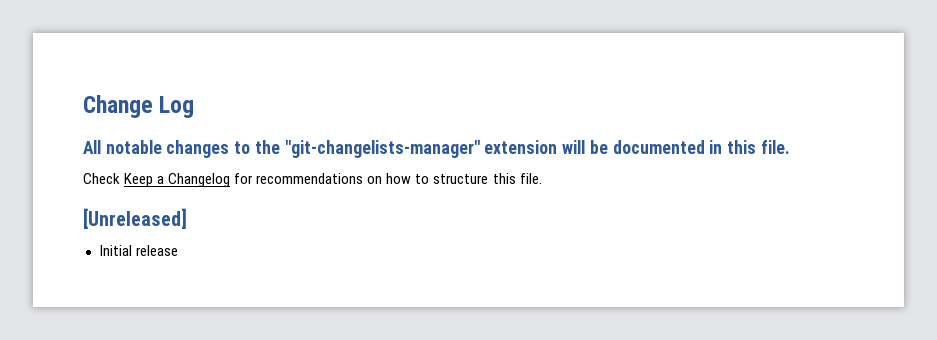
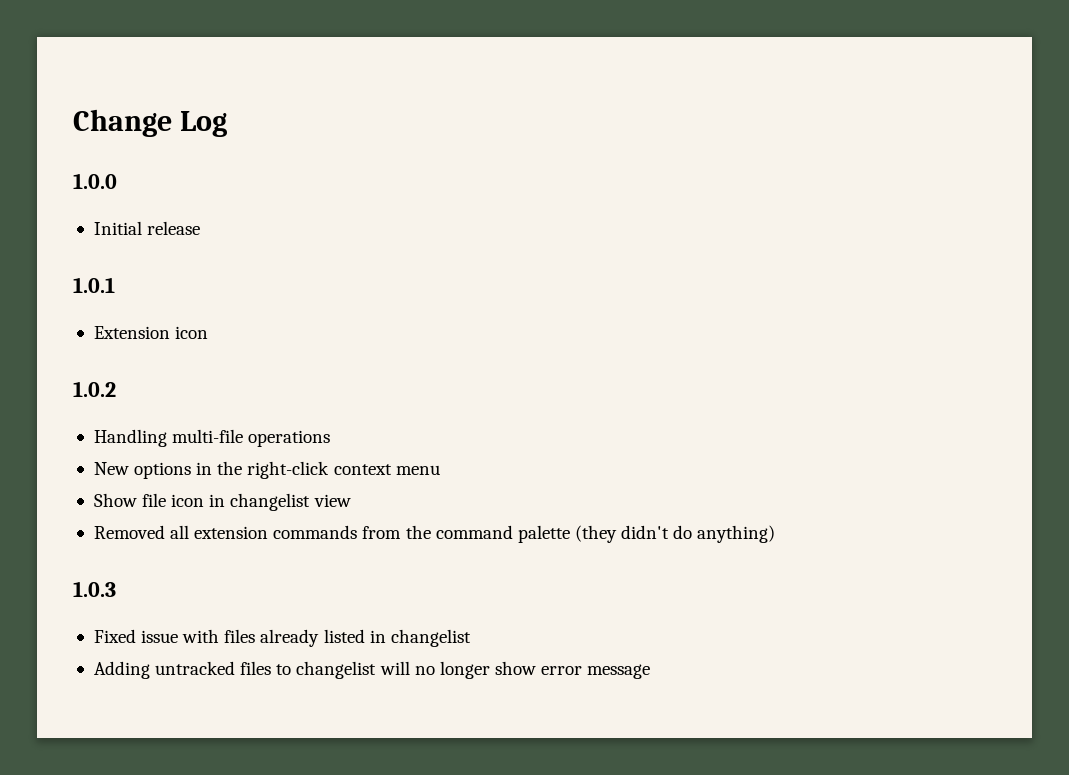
- All notable changes to the "git-changelists-manager" extension will be documented in this file.
- Check Keep a Changelog for recommendations on how to structure this file.
- [Unreleased]
+ 1.0.0
  Initial release
+ 1.0.1
+ Extension icon
+ 1.0.2
+ Handling multi-file operations
+ New options in the right-click context menu
+ Show file icon in changelist view
+ Removed all extension commands from the command palette (they didn't do anything)
+ 1.0.3
+ Fixed issue with files already listed in changelist
+ Adding untracked files to changelist will no longer show error message

